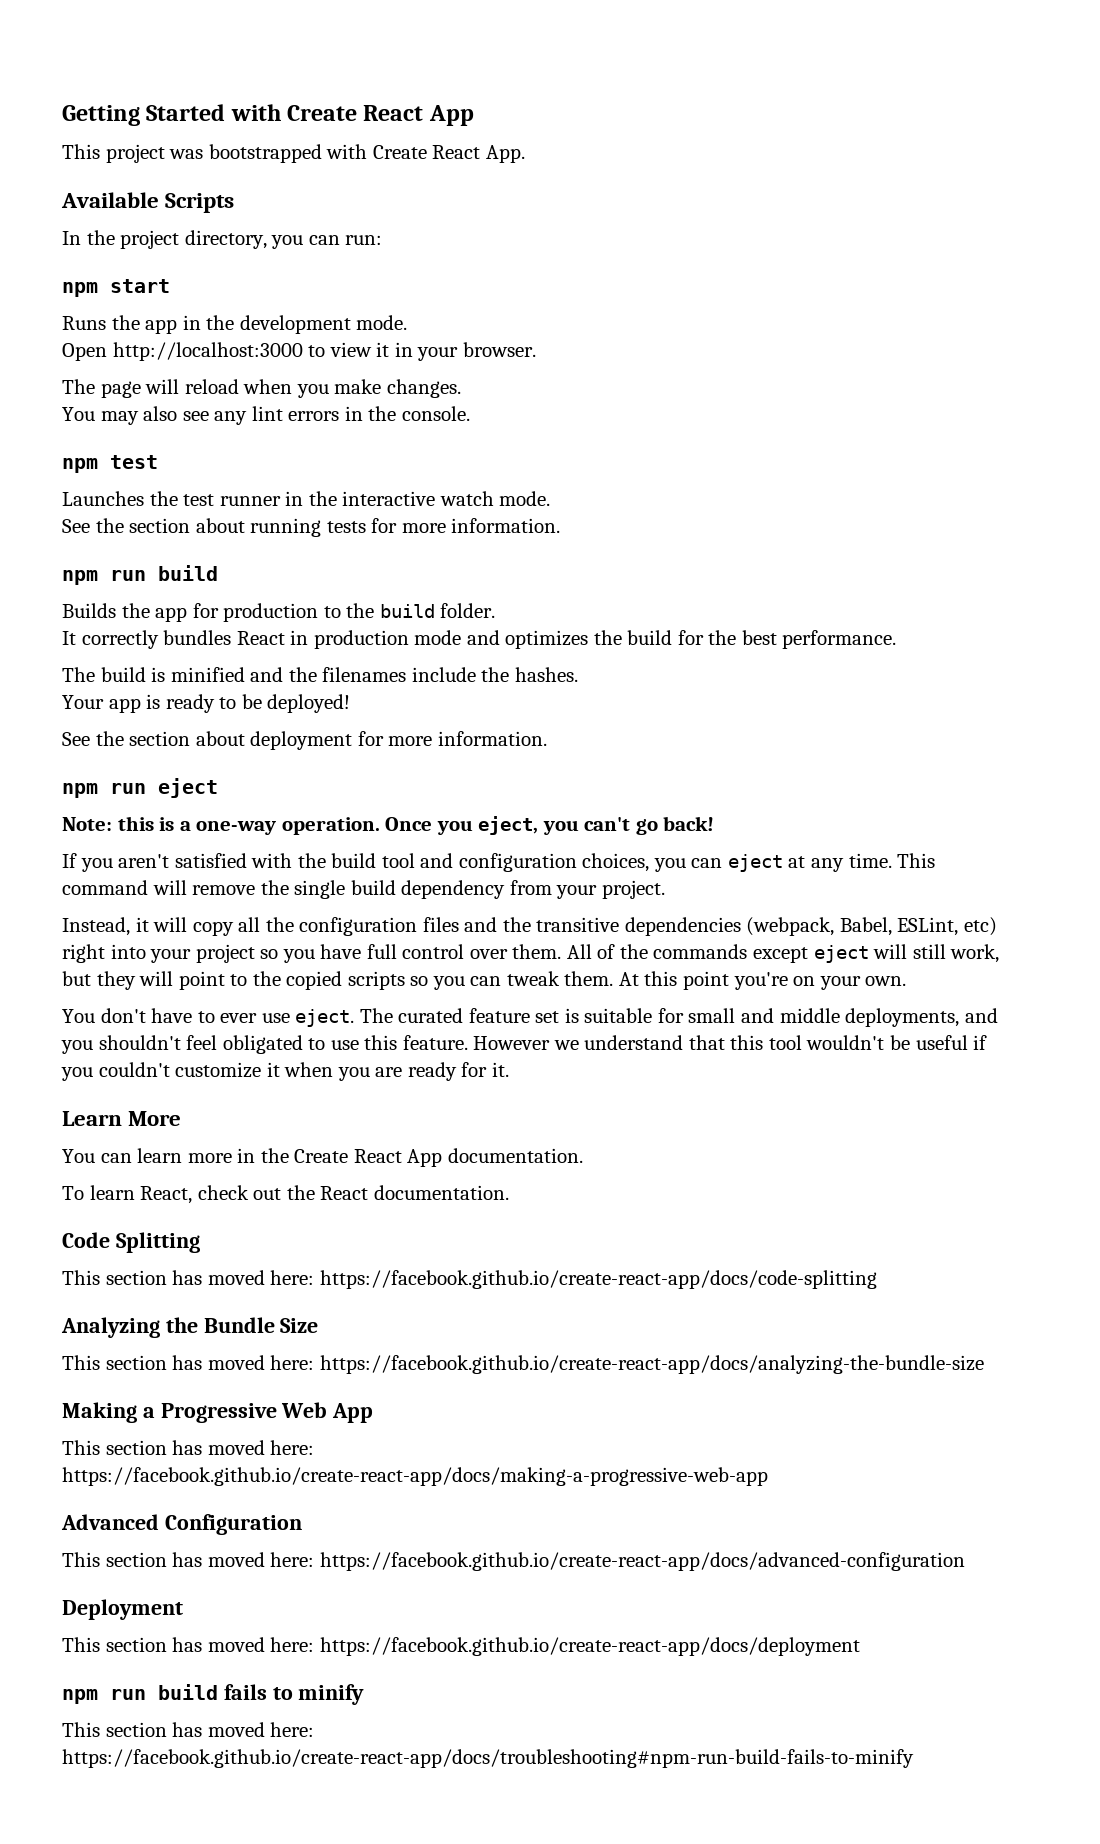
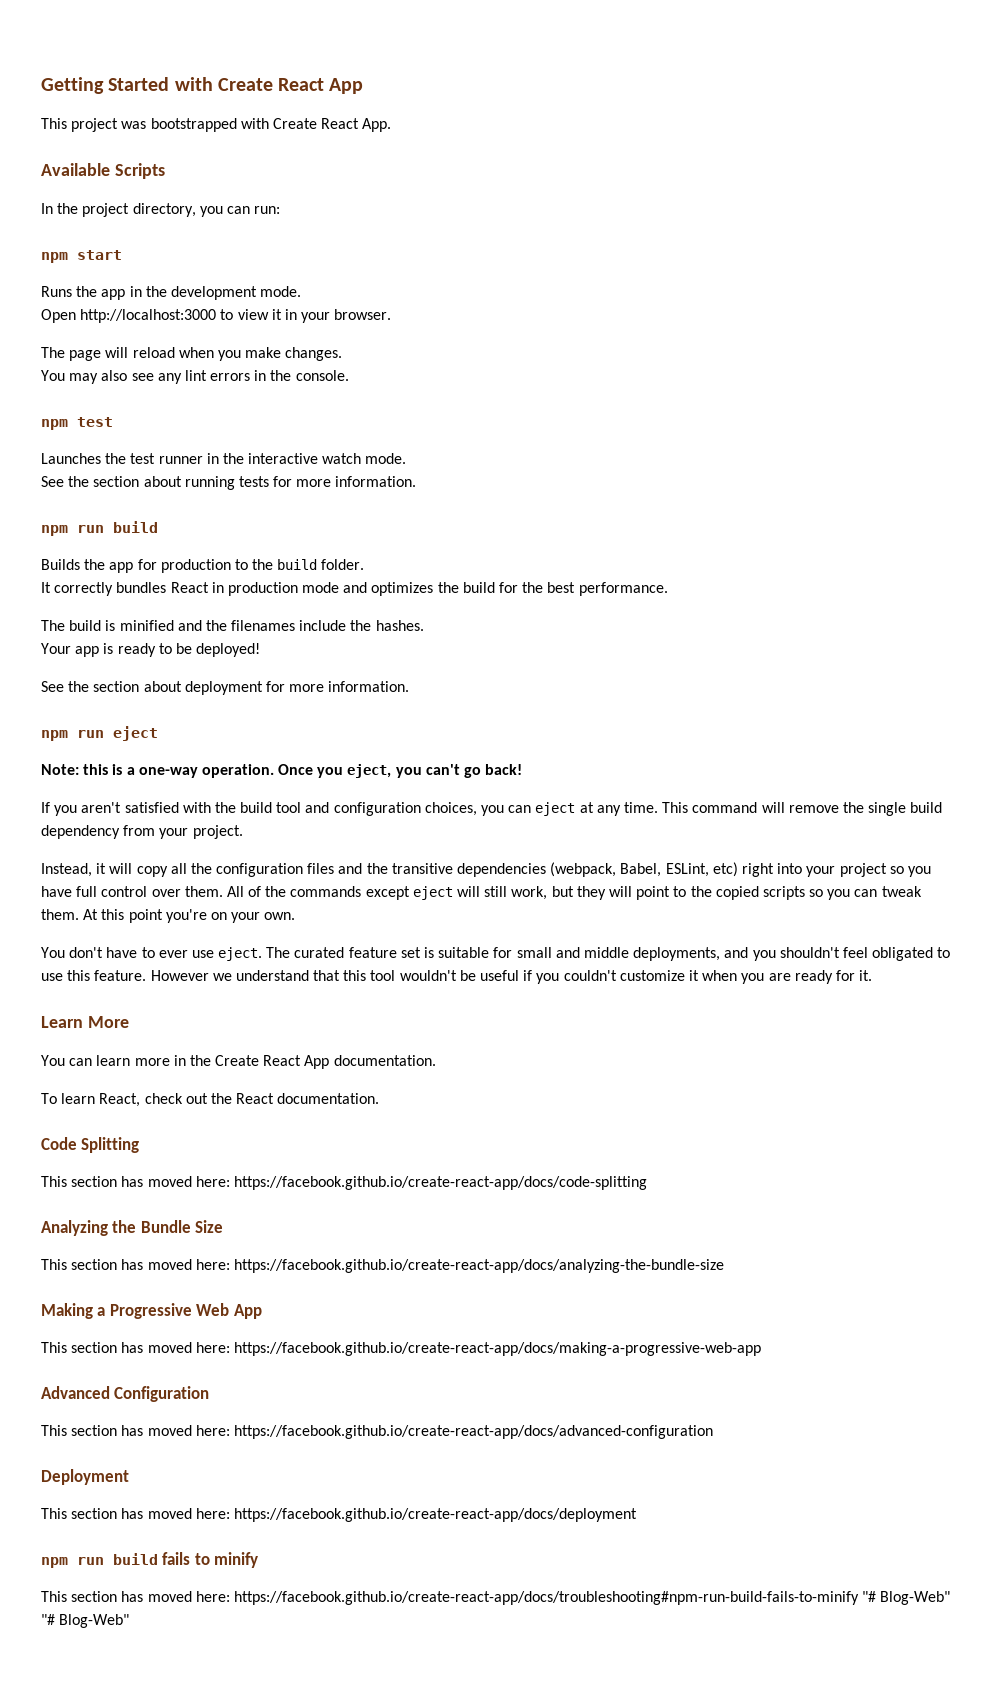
- This section has moved here: https://facebook.github.io/create-react-app/docs/troubleshooting#npm-run-build-fails-to-minify
+ This section has moved here: https://facebook.github.io/create-react-app/docs/troubleshooting#npm-run-build-fails-to-minify "# Blog-Web" "# Blog-Web"

